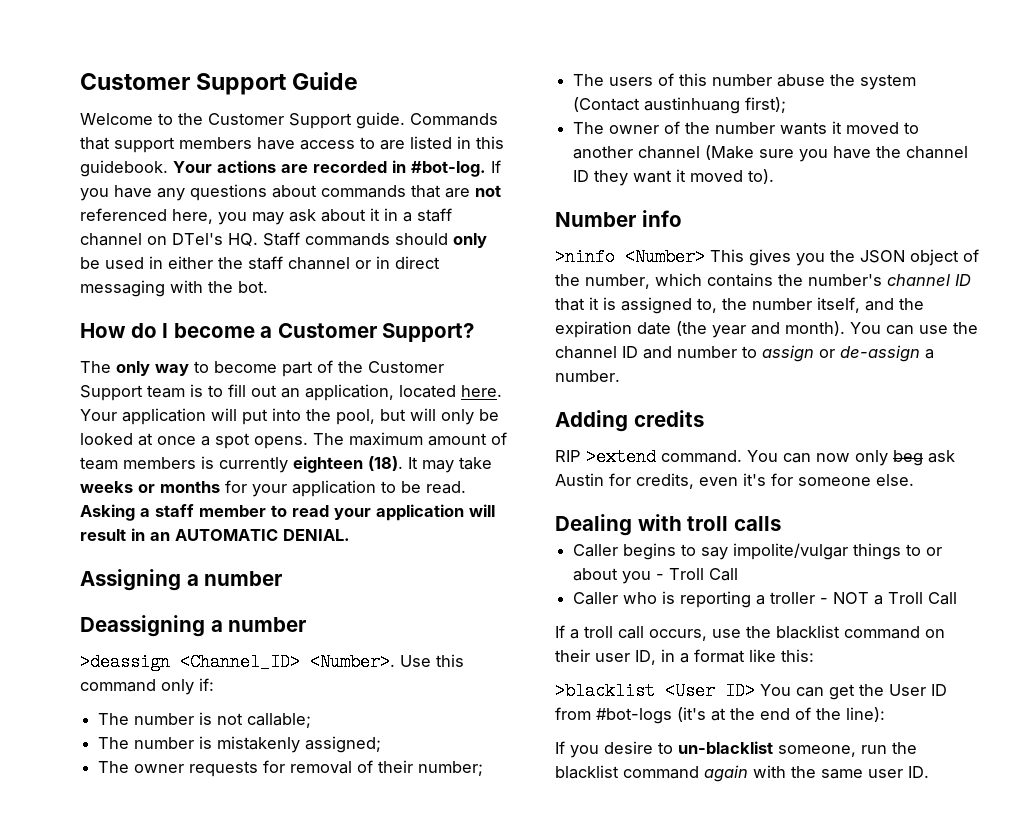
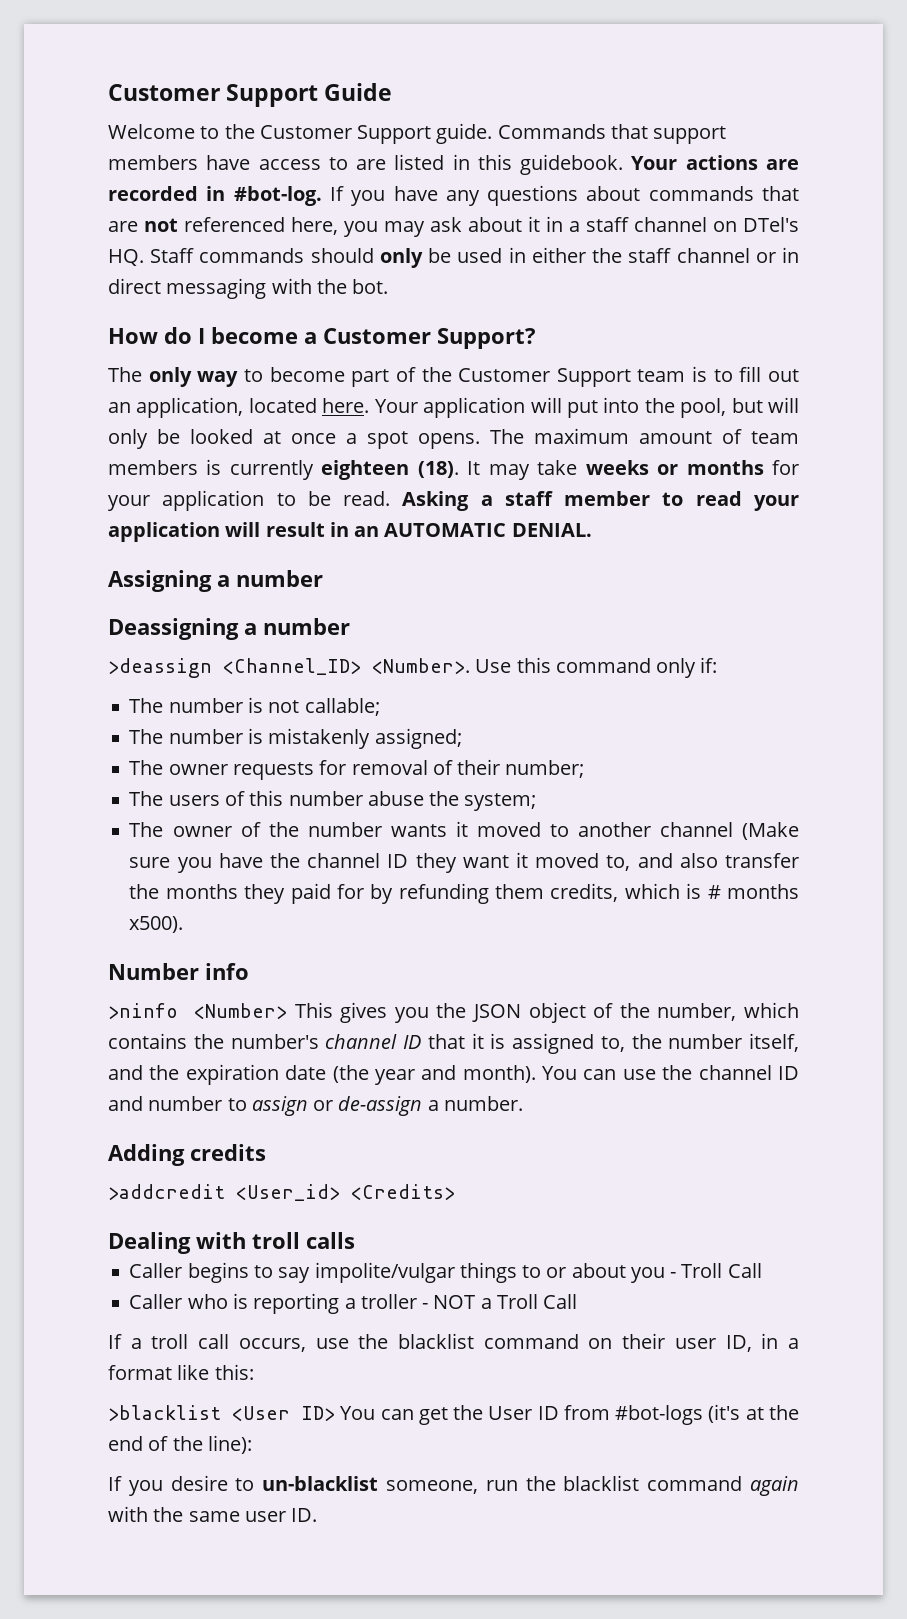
- The users of this number abuse the system (Contact austinhuang first);
+ The users of this number abuse the system;
- The owner of the number wants it moved to another channel (Make sure you have the channel ID they want it moved to).
+ The owner of the number wants it moved to another channel (Make sure you have the channel ID they want it moved to, and also transfer the months they paid for by refunding them credits, which is # months x500).
- RIP >extend command. You can now only beg ask Austin for credits, even it's for someone else.
+ >addcredit <User_id> <Credits>

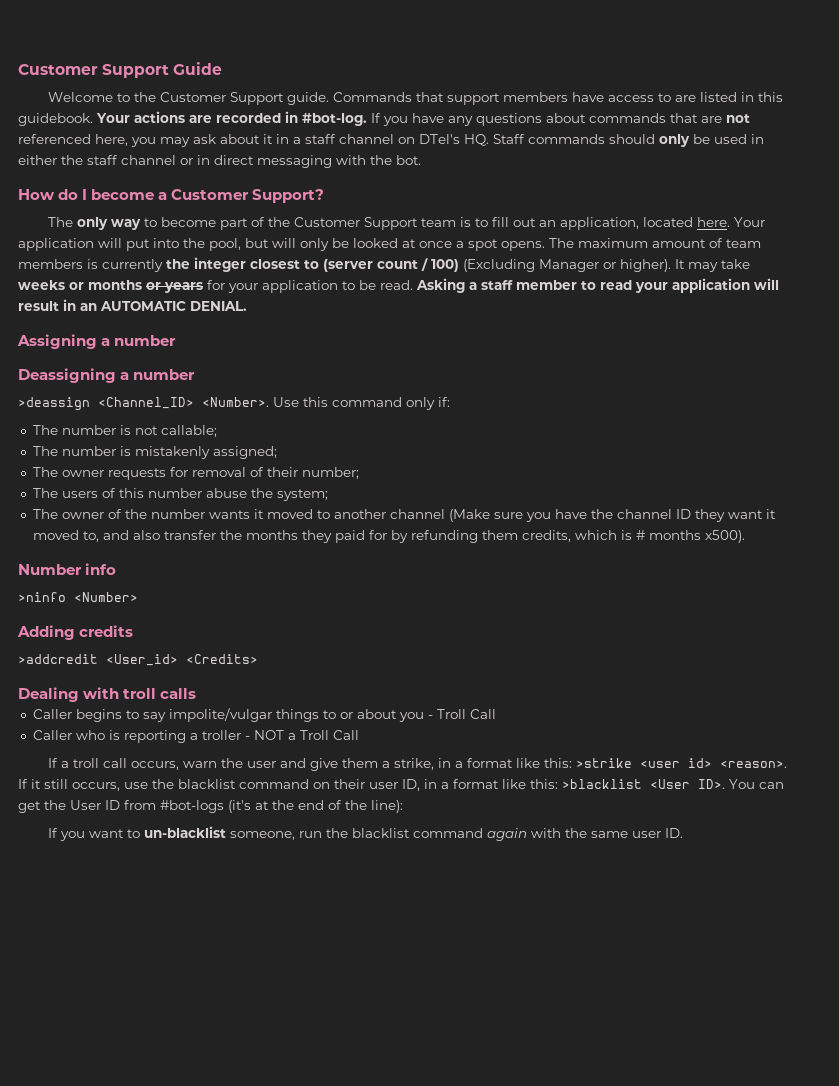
- The maximum amount of team members is currently eighteen (18).
+ The maximum amount of team members is currently the integer closest to (server count / 100) (Excluding Manager or higher).
- It may take weeks or months for your application to be read.
+ It may take weeks or months or years for your application to be read.
- >ninfo <Number> This gives you the JSON object of the number, which contains the number's channel ID that it is assigned to, the number itself, and the expiration date (the year and month). You can use the channel ID and number to assign or de-assign a number.
+ >ninfo <Number>
- If a troll call occurs, use the blacklist command on their user ID, in a format like this:
- >blacklist <User ID> You can get the User ID from #bot-logs (it's at the end of the line):
+ If a troll call occurs, warn the user and give them a strike, in a format like this: >strike <user id> <reason>. If it still occurs, use the blacklist command on their user ID, in a format like this: >blacklist <User ID>. You can get the User ID from #bot-logs (it's at the end of the line):
- If you desire to un-blacklist someone, run the blacklist command again with the same user ID.
+ If you want to un-blacklist someone, run the blacklist command again with the same user ID.

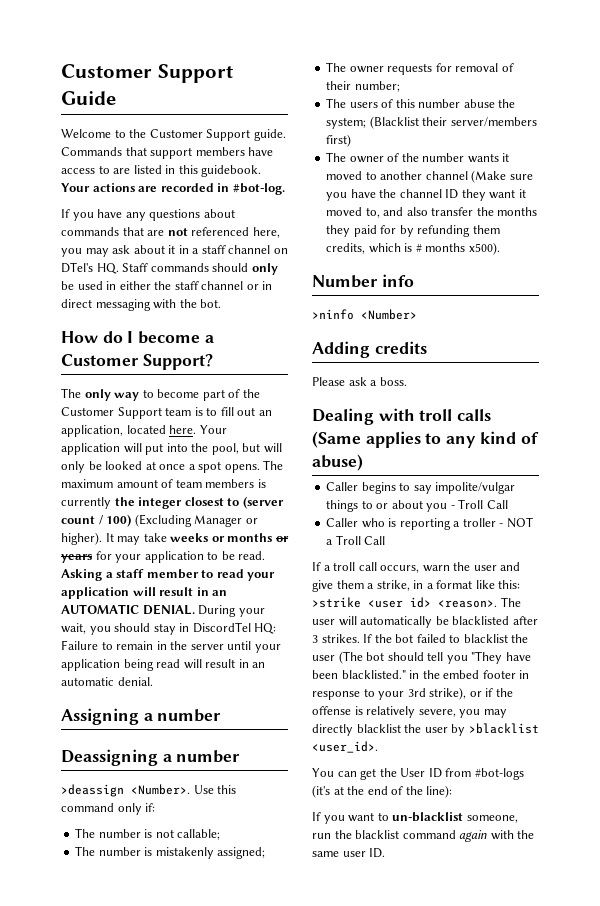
- Your actions are recorded in #bot-log. If you have any questions about commands that are not referenced here, you may ask about it in a staff channel on DTel's HQ. Staff commands should only be used in either the staff channel or in direct messaging with the bot.
+ Your actions are recorded in #bot-log.
+ If you have any questions about commands that are not referenced here, you may ask about it in a staff channel on DTel's HQ. Staff commands should only be used in either the staff channel or in direct messaging with the bot.
+ During your wait, you should stay in DiscordTel HQ: Failure to remain in the server until your application being read will result in an automatic denial.
- >deassign <Channel_ID> <Number>.
+ >deassign <Number>.
- The users of this number abuse the system;
+ The users of this number abuse the system; (Blacklist their server/members first)
- >addcredit <User_id> <Credits>
+ Please ask a boss.
- Dealing with troll calls
+ Dealing with troll calls (Same applies to any kind of abuse)
- If it still occurs, use the blacklist command on their user ID, in a format like this: >blacklist <User ID>. You can get the User ID from #bot-logs (it's at the end of the line):
+ The user will automatically be blacklisted after 3 strikes. If the bot failed to blacklist the user (The bot should tell you "They have been blacklisted." in the embed footer in response to your 3rd strike), or if the offense is relatively severe, you may directly blacklist the user by >blacklist <user_id>.
+ You can get the User ID from #bot-logs (it's at the end of the line):

